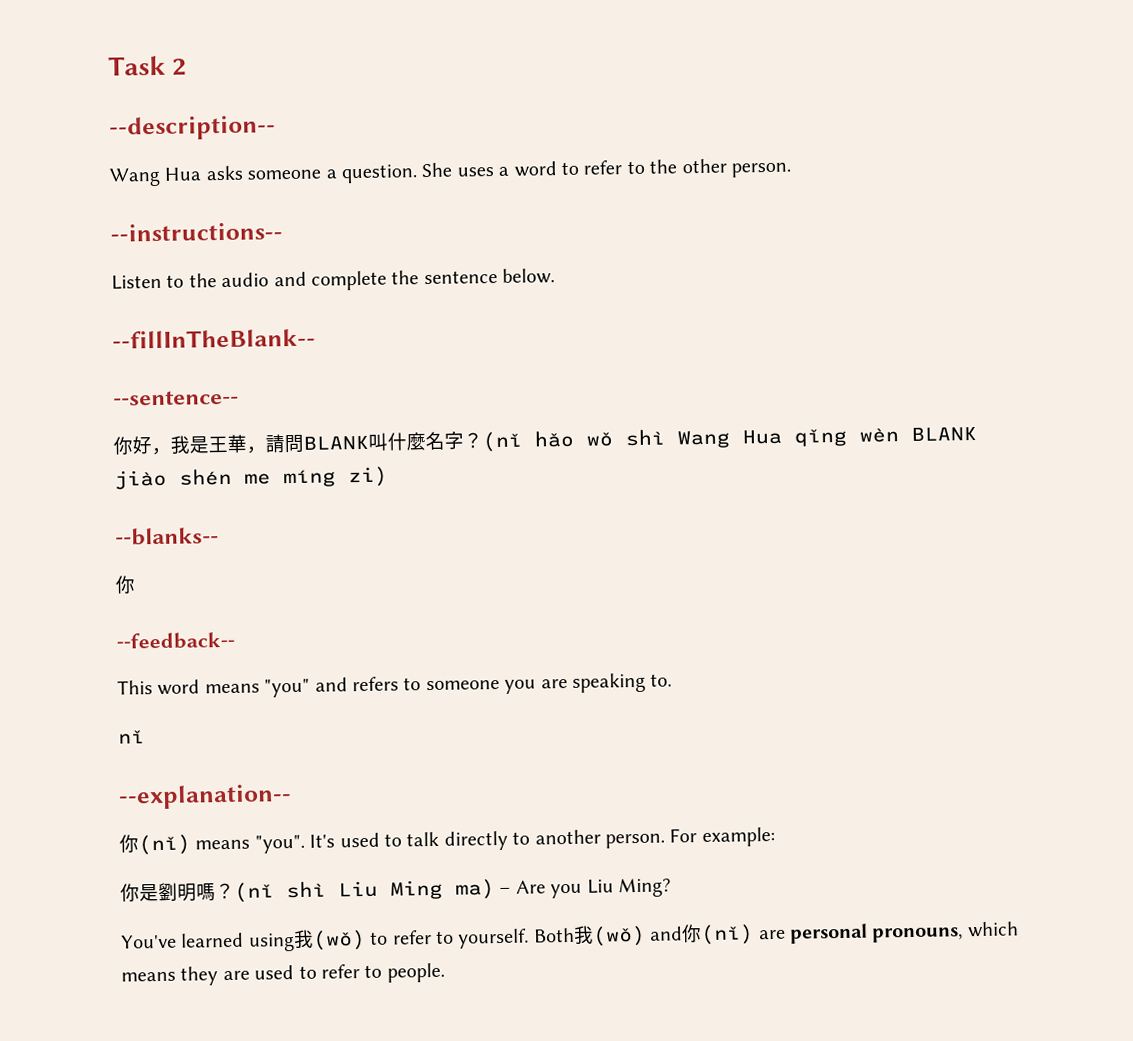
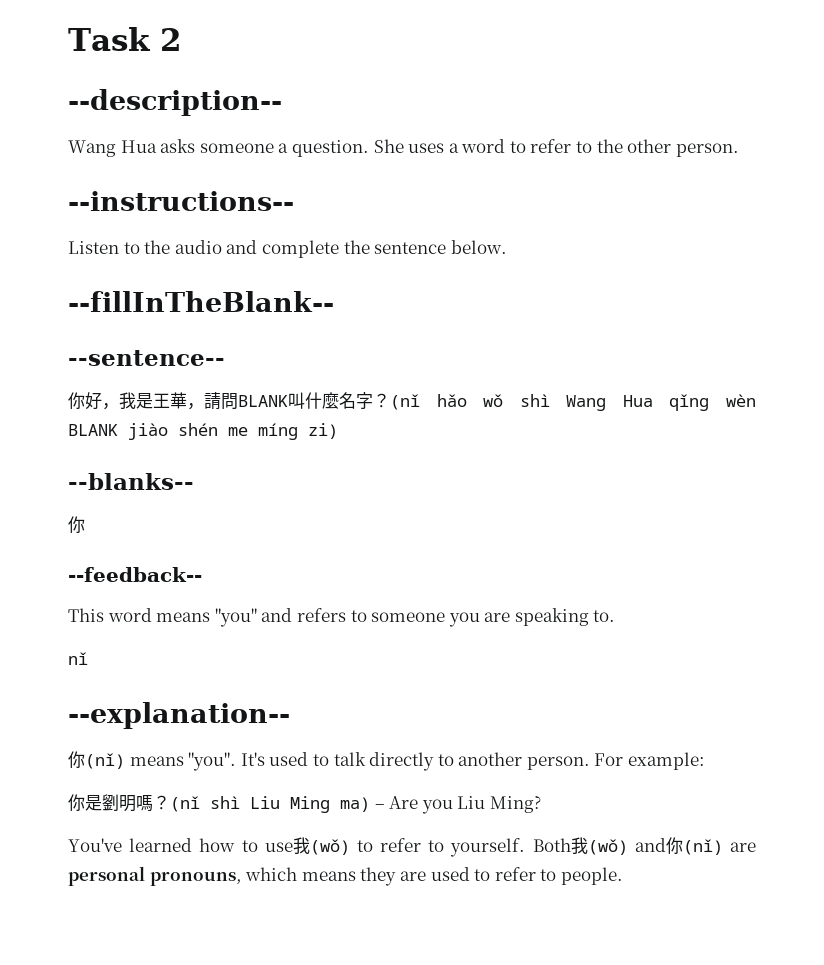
- You've learned using我(wǒ) to refer to yourself.
+ You've learned how to use我(wǒ) to refer to yourself.

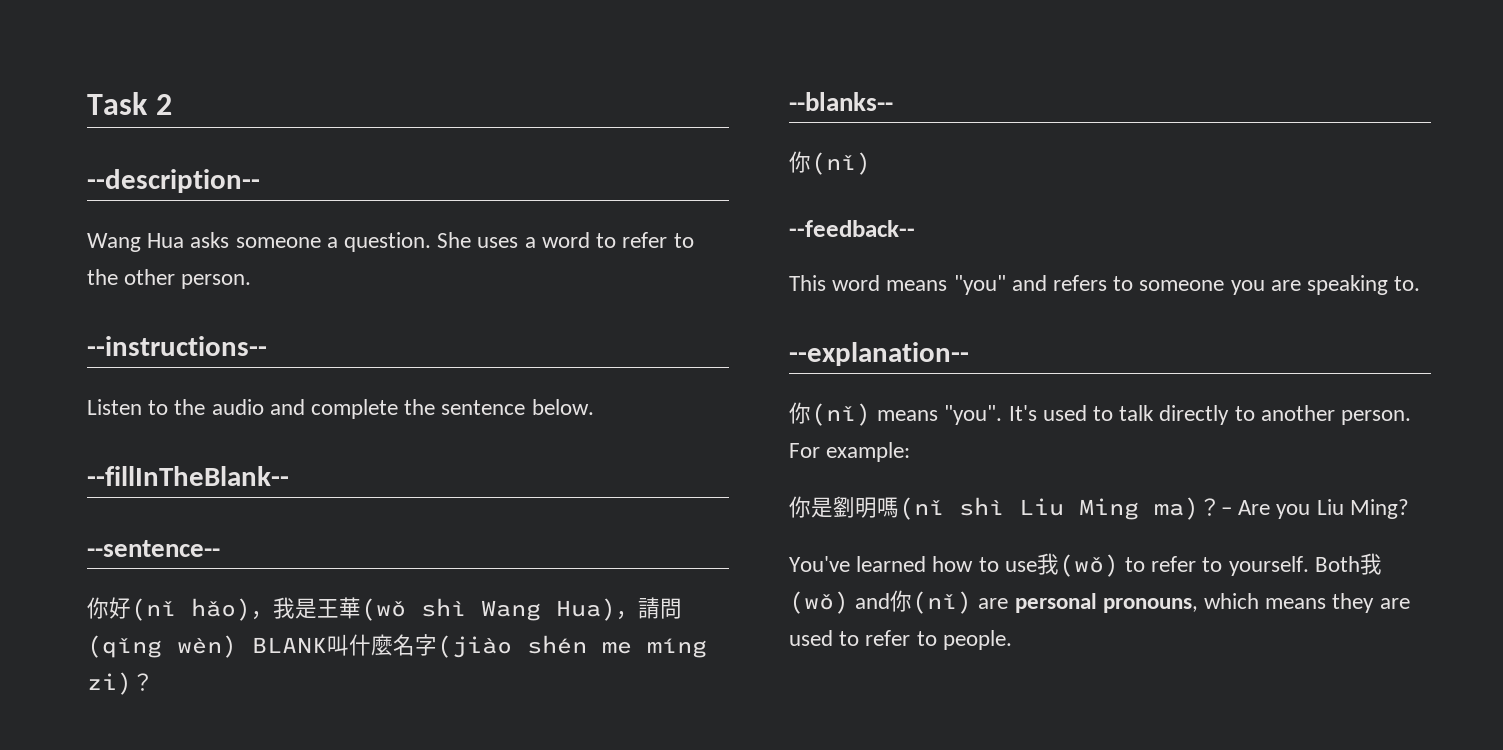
- 你好，我是王華，請問BLANK叫什麼名字？(nǐ hǎo wǒ shì Wang Hua qǐng wèn BLANK jiào shén me míng zi)
+ 你好(nǐ hǎo)，我是王華(wǒ shì Wang Hua)，請問(qǐng wèn) BLANK叫什麼名字(jiào shén me míng zi)？
  --blanks--
- 你
+ 你(nǐ)
- nǐ
- 你是劉明嗎？(nǐ shì Liu Ming ma) – Are you Liu Ming?
+ 你是劉明嗎(nǐ shì Liu Ming ma)？– Are you Liu Ming?

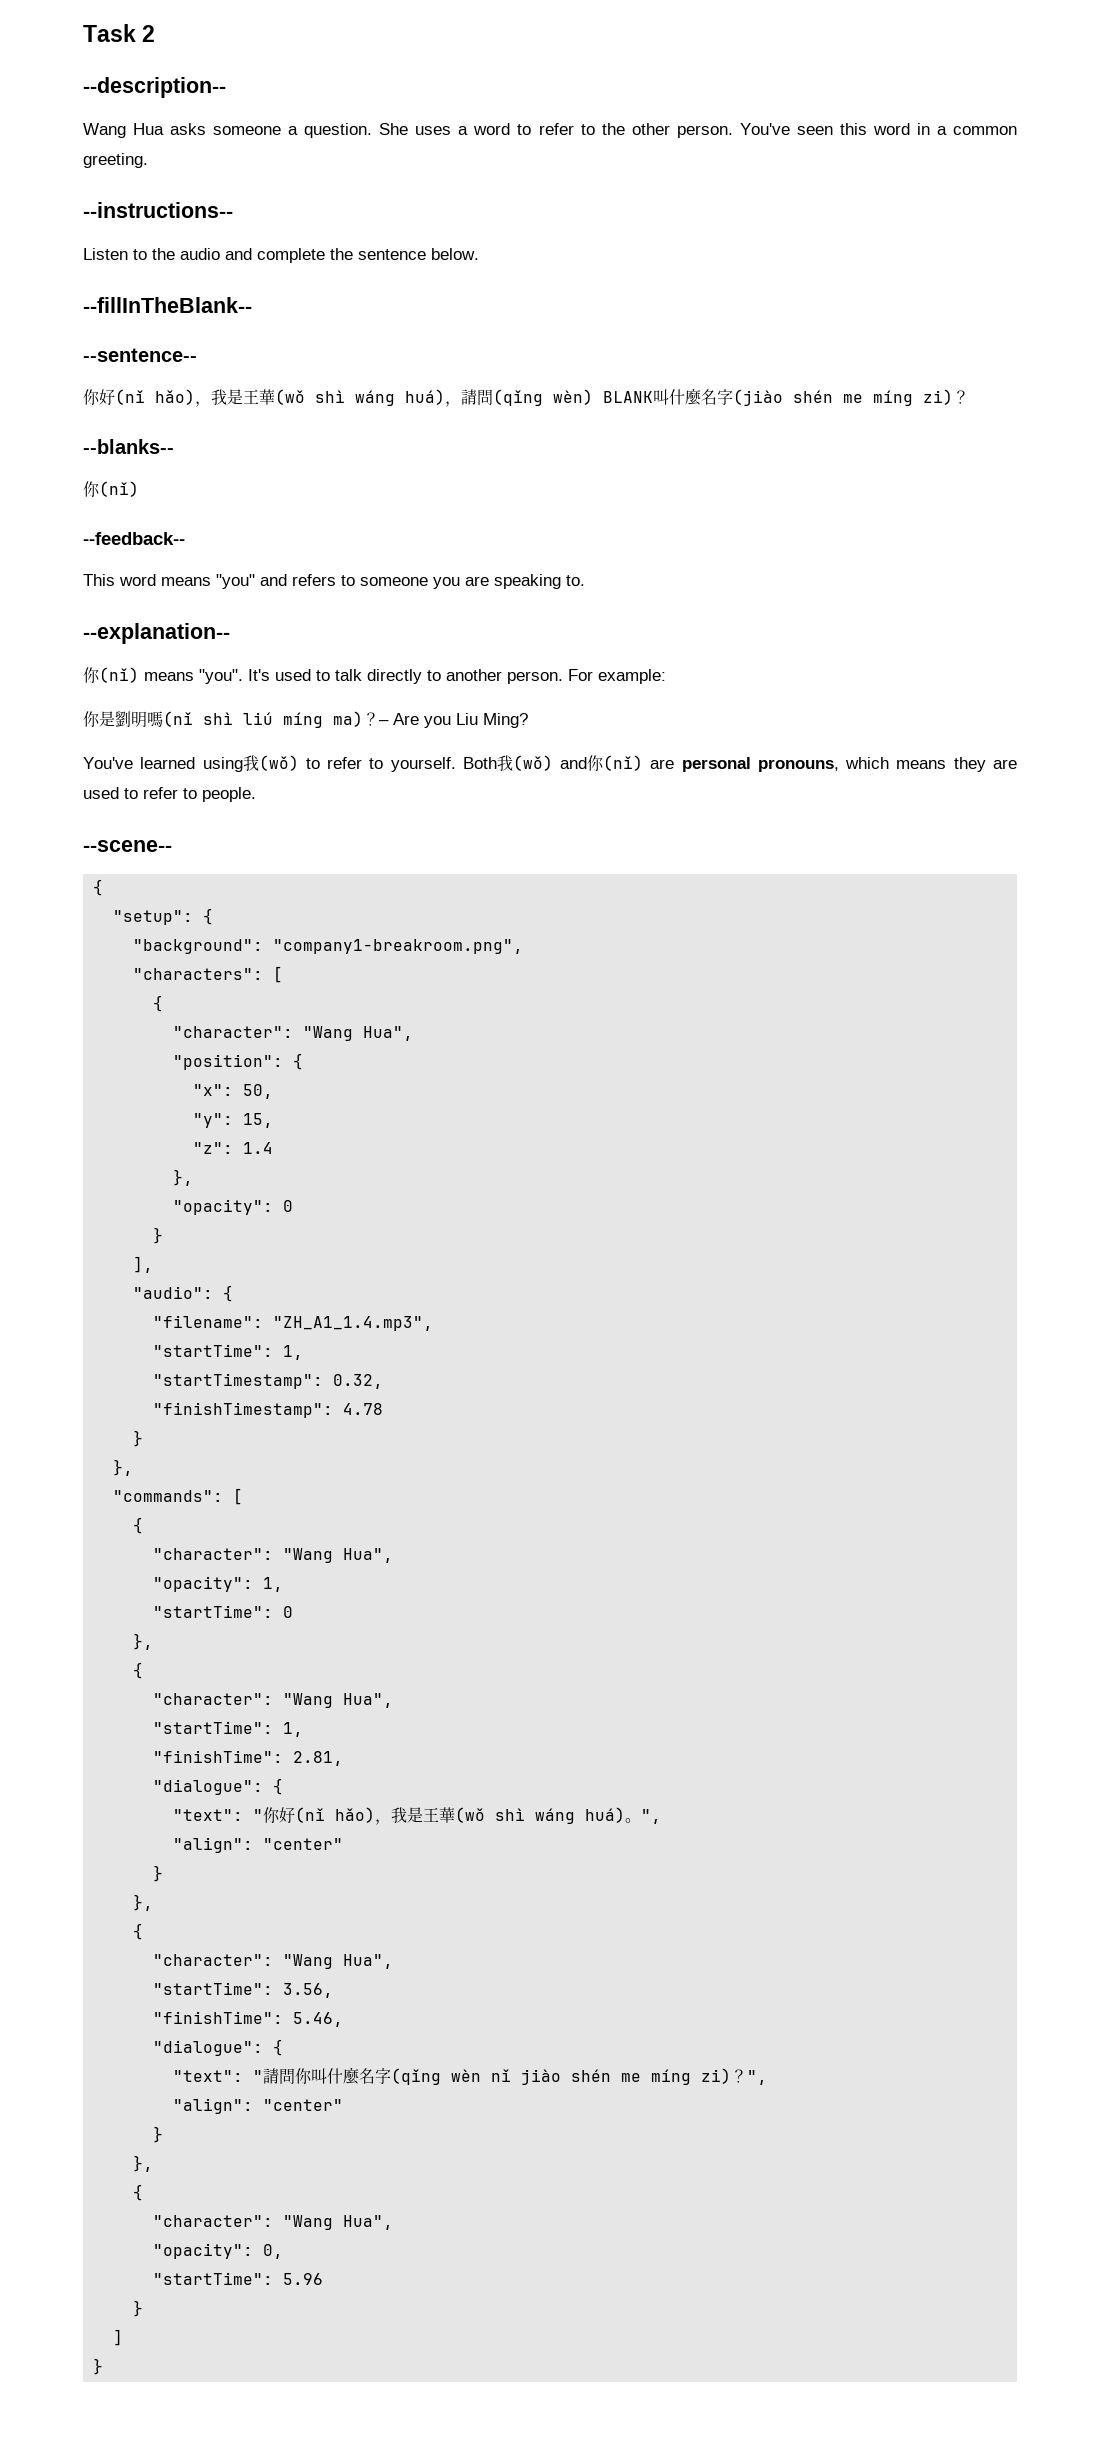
+ You've seen this word in a common greeting.
- 你好(nǐ hǎo)，我是王華(wǒ shì Wang Hua)，請問(qǐng wèn) BLANK叫什麼名字(jiào shén me míng zi)？
+ 你好(nǐ hǎo)，我是王華(wǒ shì wáng huá)，請問(qǐng wèn) BLANK叫什麼名字(jiào shén me míng zi)？
- 你是劉明嗎(nǐ shì Liu Ming ma)？
+ 你是劉明嗎(nǐ shì liú míng ma)？
- You've learned how to use我(wǒ) to refer to yourself.
+ You've learned using我(wǒ) to refer to yourself.
+ --scene--
+ {
+ "setup": {
+ "background": "company1-breakroom.png",
+ "characters": [
+ {
+ "character": "Wang Hua",
+ "position": {
+ "x": 50,
+ "y": 15,
+ "z": 1.4
+ },
+ "opacity": 0
+ }
+ ],
+ "audio": {
+ "filename": "ZH_A1_1.4.mp3",
+ "startTime": 1,
+ "startTimestamp": 0.32,
+ "finishTimestamp": 4.78
+ }
+ },
+ "commands": [
+ {
+ "character": "Wang Hua",
+ "opacity": 1,
+ "startTime": 0
+ },
+ {
+ "character": "Wang Hua",
+ "startTime": 1,
+ "finishTime": 2.81,
+ "dialogue": {
+ "text": "你好(nǐ hǎo)，我是王華(wǒ shì wáng huá)。",
+ "align": "center"
+ }
+ },
+ {
+ "character": "Wang Hua",
+ "startTime": 3.56,
+ "finishTime": 5.46,
+ "dialogue": {
+ "text": "請問你叫什麼名字(qǐng wèn nǐ jiào shén me míng zi)？",
+ "align": "center"
+ }
+ },
+ {
+ "character": "Wang Hua",
+ "opacity": 0,
+ "startTime": 5.96
+ }
+ ]
+ }

